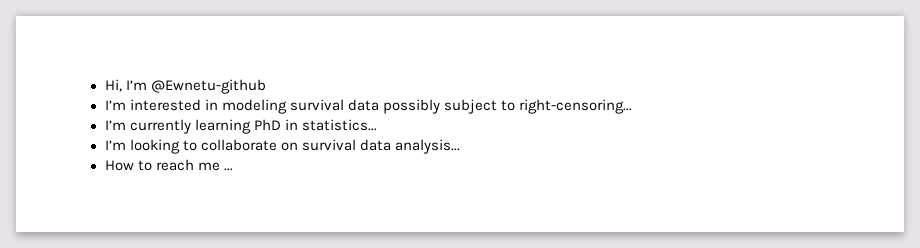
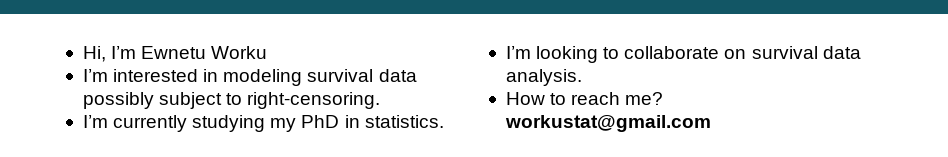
- Hi, I’m @Ewnetu-github
+ Hi, I’m Ewnetu Worku
- I’m interested in modeling survival data possibly subject to right-censoring...
+ I’m interested in modeling survival data possibly subject to right-censoring.
- I’m currently learning PhD in statistics...
+ I’m currently studying my PhD in statistics.
- I’m looking to collaborate on survival data analysis...
+ I’m looking to collaborate on survival data analysis.
- How to reach me ...
+ How to reach me? workustat@gmail.com

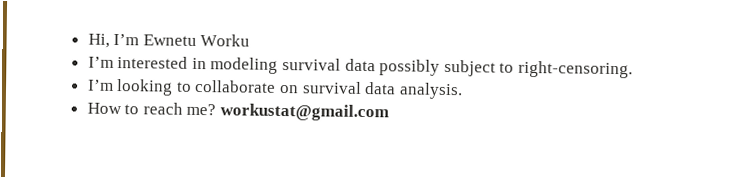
- I’m currently studying my PhD in statistics.

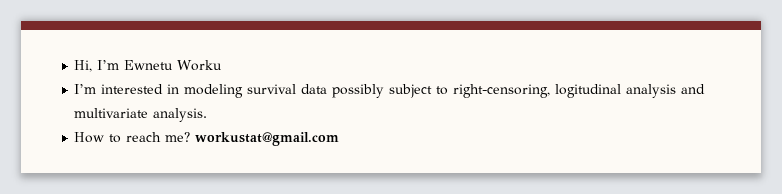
- I’m interested in modeling survival data possibly subject to right-censoring.
- I’m looking to collaborate on survival data analysis.
+ I’m interested in modeling survival data possibly subject to right-censoring, logitudinal analysis and multivariate analysis.

